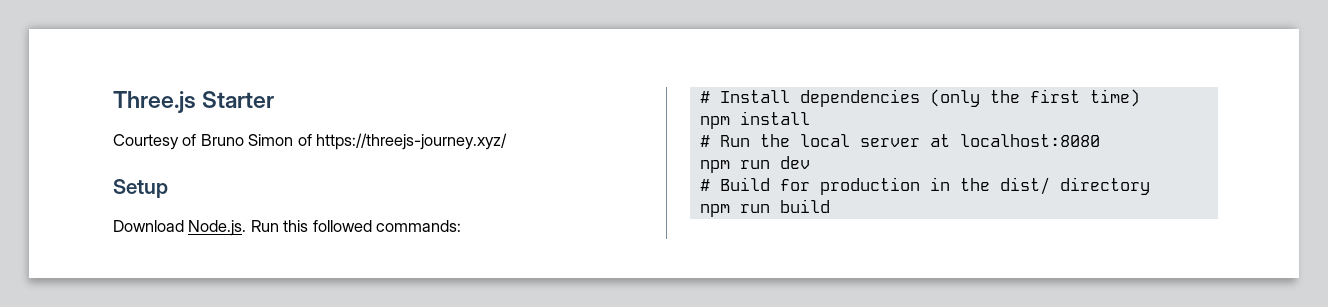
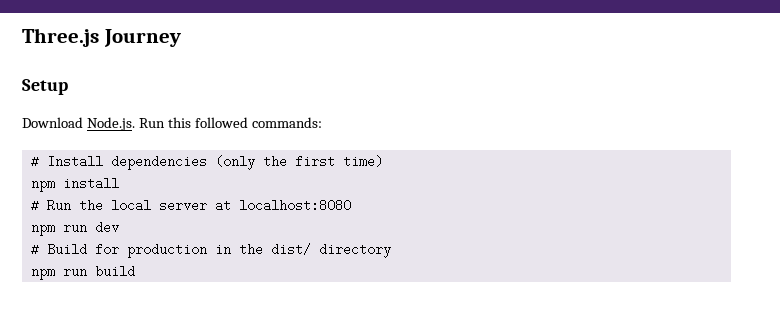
- Three.js Starter
- Courtesy of Bruno Simon of https://threejs-journey.xyz/
+ Three.js Journey

